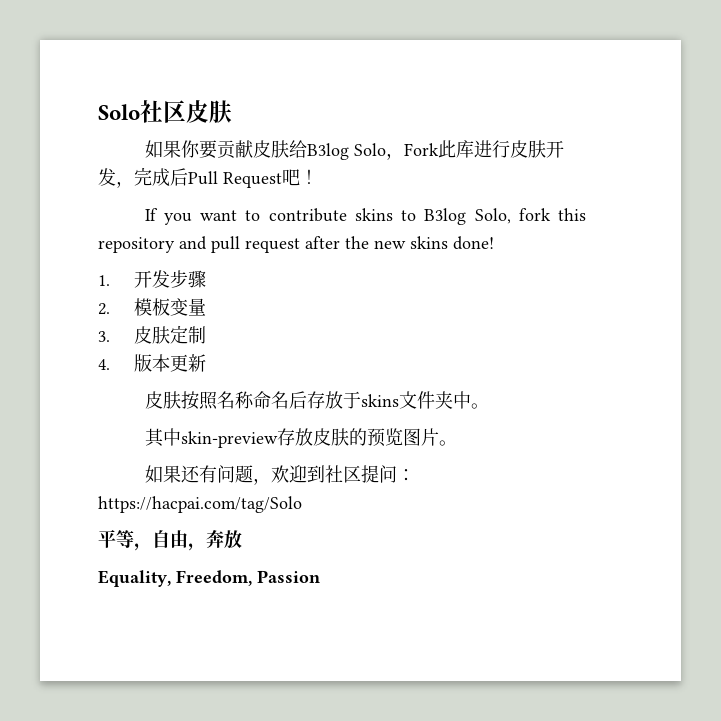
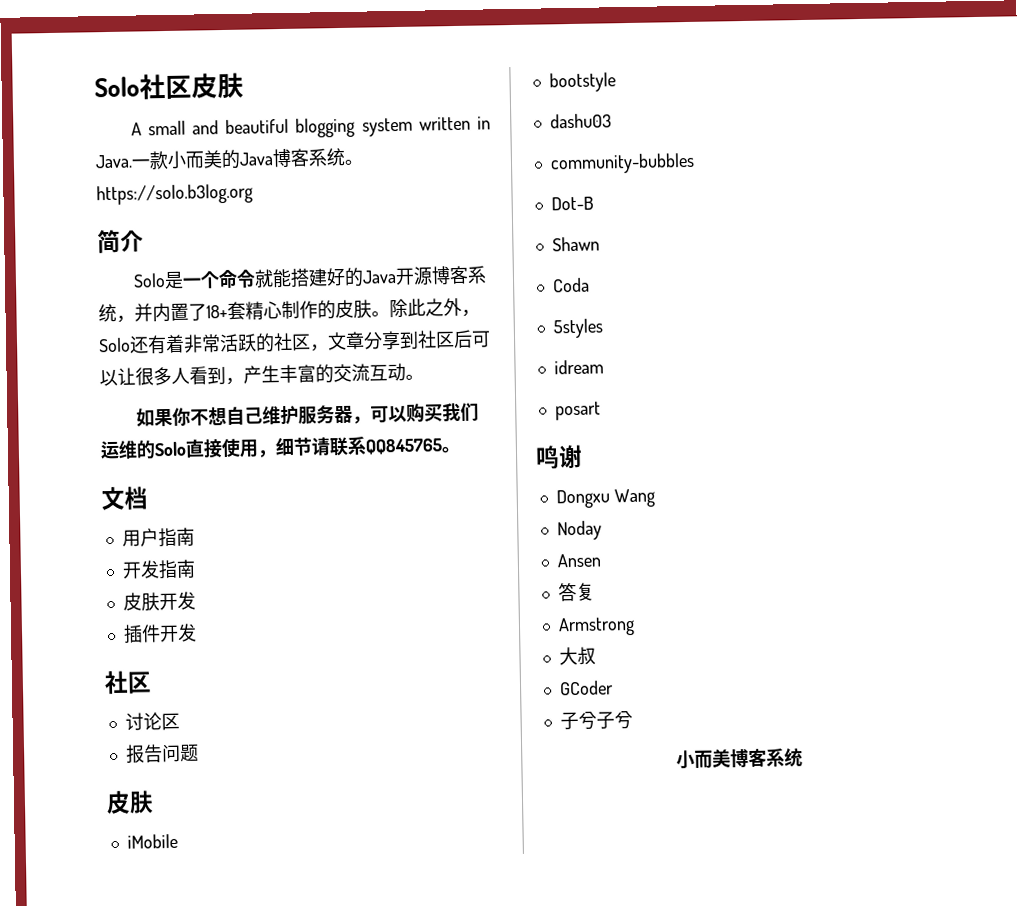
- 如果你要贡献皮肤给B3log Solo，Fork此库进行皮肤开发，完成后Pull Request吧！
- If you want to contribute skins to B3log Solo, fork this repository and pull request after the new skins done!
- 1.开发步骤
- 2.模板变量
- 3.皮肤定制
- 4.版本更新
- 皮肤按照名称命名后存放于skins文件夹中。
- 其中skin-preview存放皮肤的预览图片。
- 如果还有问题，欢迎到社区提问：https://hacpai.com/tag/Solo
- 平等，自由，奔放
- Equality, Freedom, Passion
+ A small and beautiful blogging system written in Java.一款小而美的Java博客系统。https://solo.b3log.org
+ 简介
+ Solo是一个命令就能搭建好的Java开源博客系统，并内置了18+套精心制作的皮肤。除此之外，Solo还有着非常活跃的社区，文章分享到社区后可以让很多人看到，产生丰富的交流互动。
+ 如果你不想自己维护服务器，可以购买我们运维的Solo直接使用，细节请联系QQ845765。
+ 文档
+ 用户指南
+ 开发指南
+ 皮肤开发
+ 插件开发
+ 社区
+ 讨论区
+ 报告问题
+ 皮肤
+ iMobile
+ bootstyle
+ dashu03
+ community-bubbles
+ Dot-B
+ Shawn
+ Coda
+ 5styles
+ idream
+ posart
+ 鸣谢
+ Dongxu Wang
+ Noday
+ Ansen
+ 答复
+ Armstrong
+ 大叔
+ GCoder
+ 子兮子兮
+ 小而美博客系统

